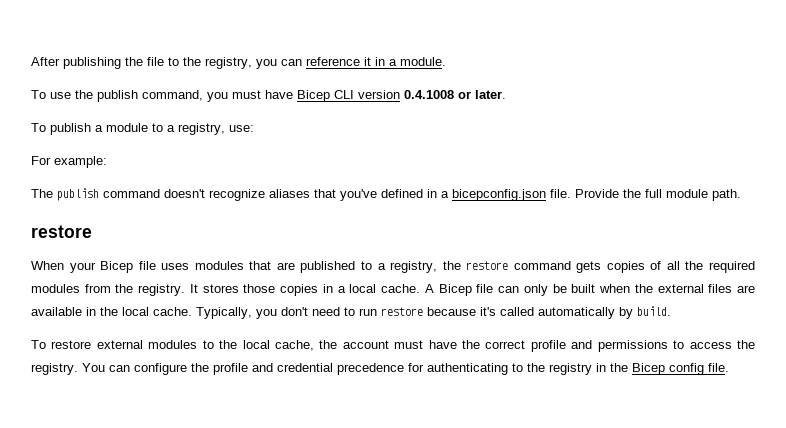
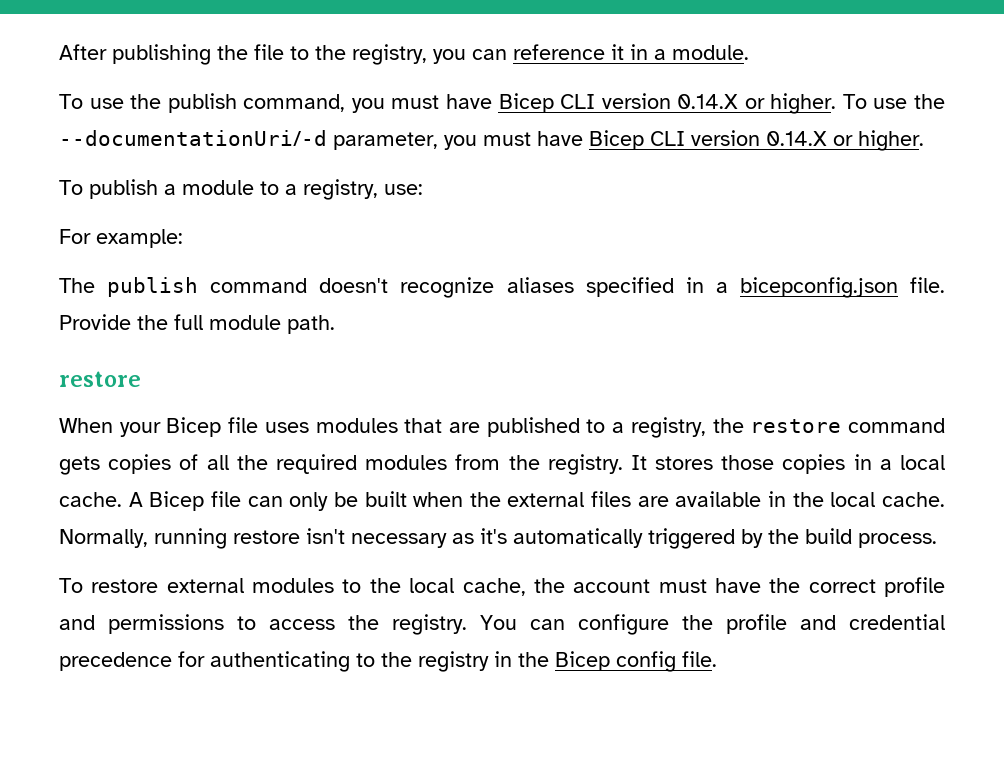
- To use the publish command, you must have Bicep CLI version 0.4.1008 or later.
+ To use the publish command, you must have Bicep CLI version 0.14.X or higher. To use the --documentationUri/-d parameter, you must have Bicep CLI version 0.14.X or higher.
- The publish command doesn't recognize aliases that you've defined in a bicepconfig.json file.
+ The publish command doesn't recognize aliases specified in a bicepconfig.json file.
- Typically, you don't need to run restore because it's called automatically by build.
+ Normally, running restore isn't necessary as it's automatically triggered by the build process.

